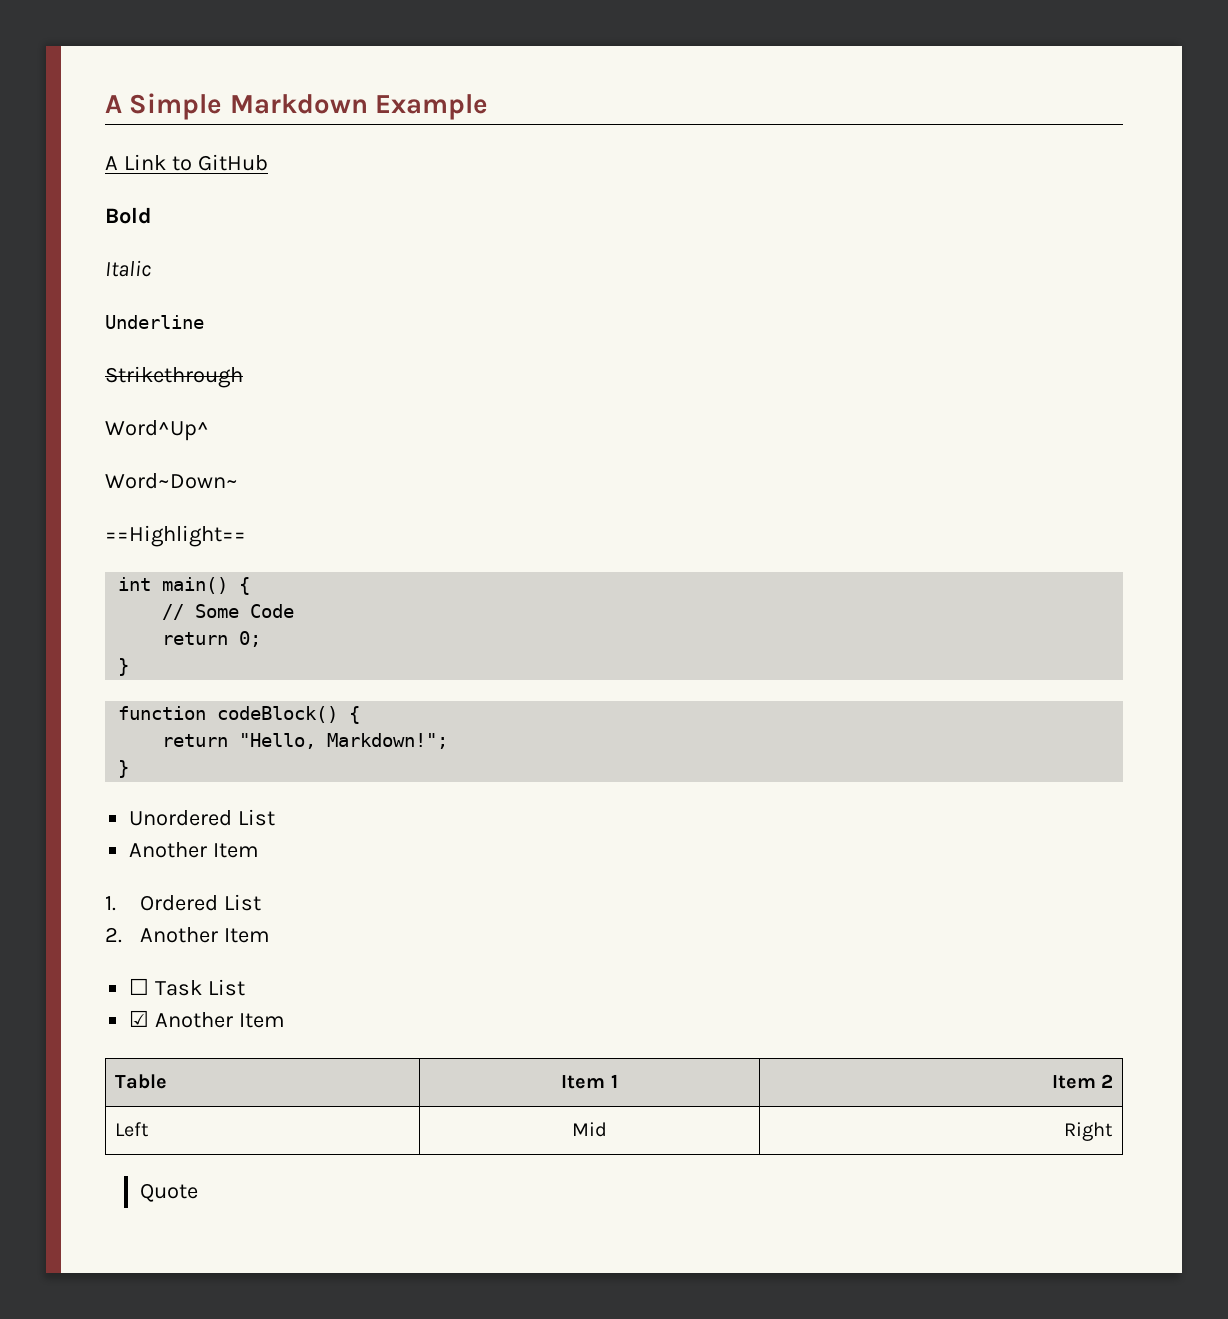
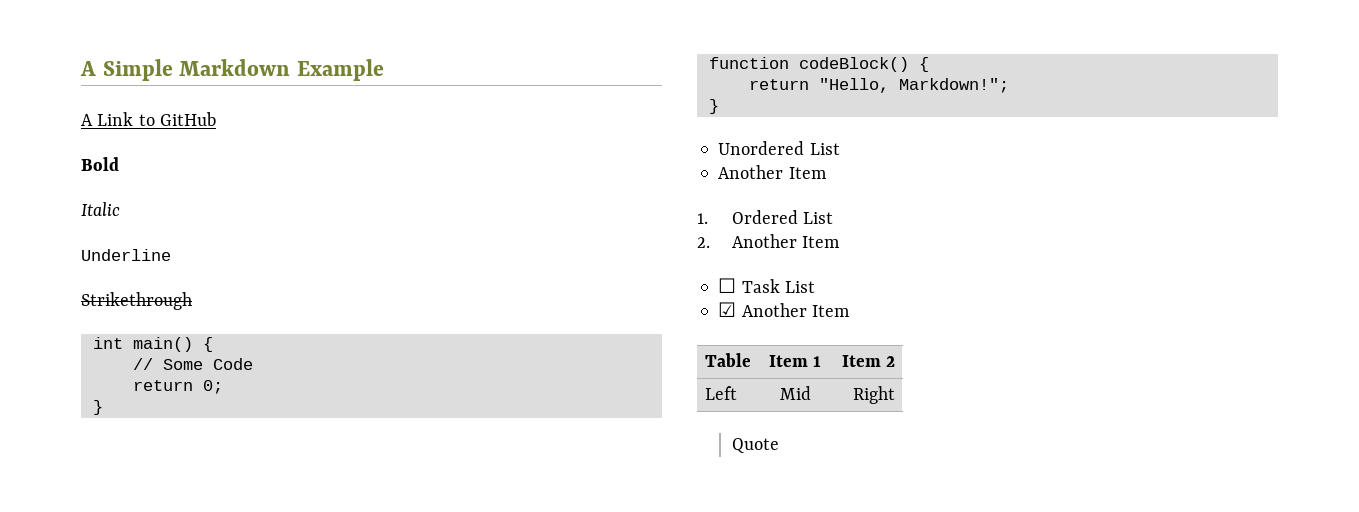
- Word^Up^
- Word~Down~
- ==Highlight==

